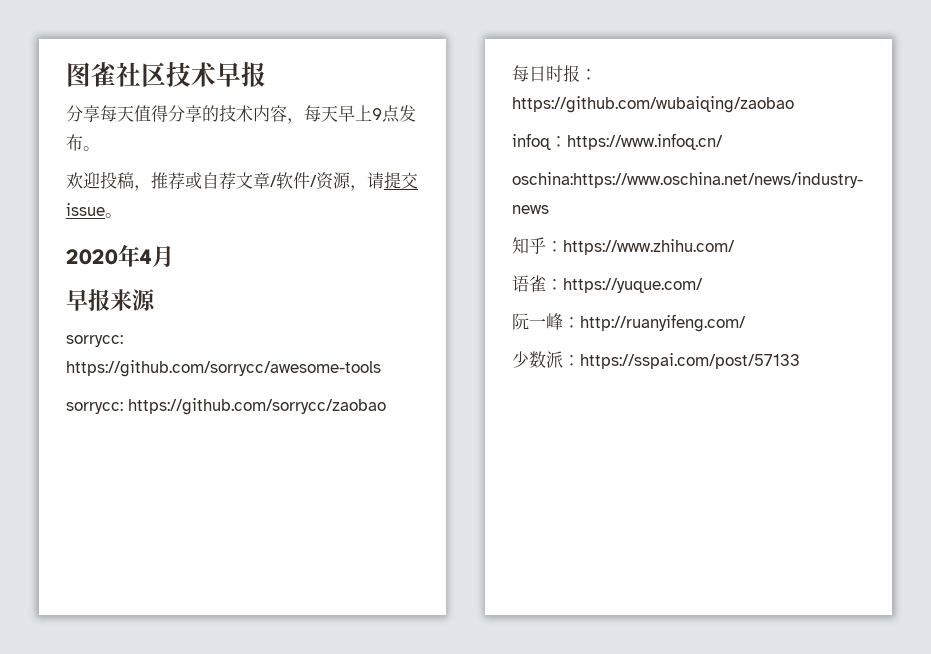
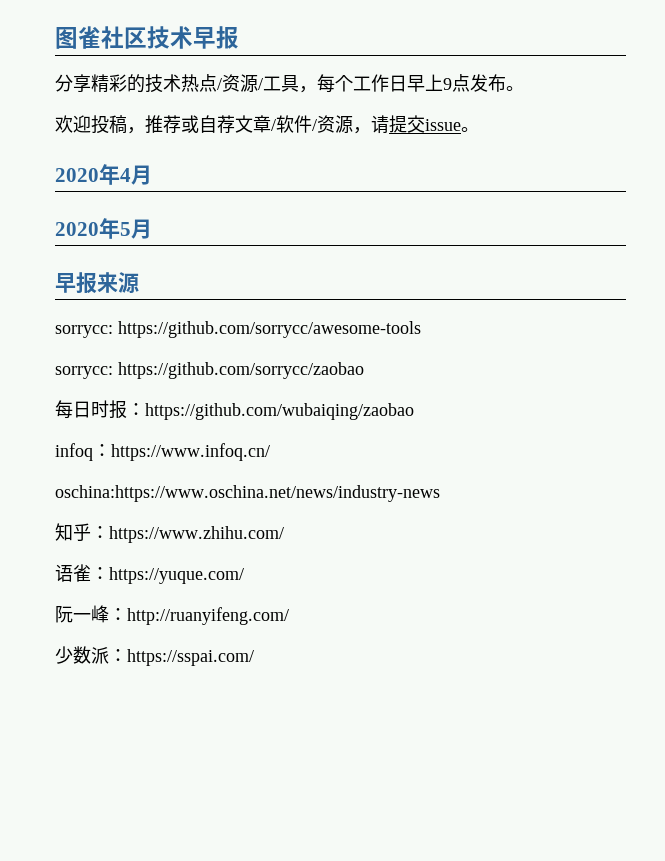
- 分享每天值得分享的技术内容，每天早上9点发布。
+ 分享精彩的技术热点/资源/工具，每个工作日早上9点发布。
+ 2020年5月
- 少数派：https://sspai.com/post/57133
+ 少数派：https://sspai.com/

